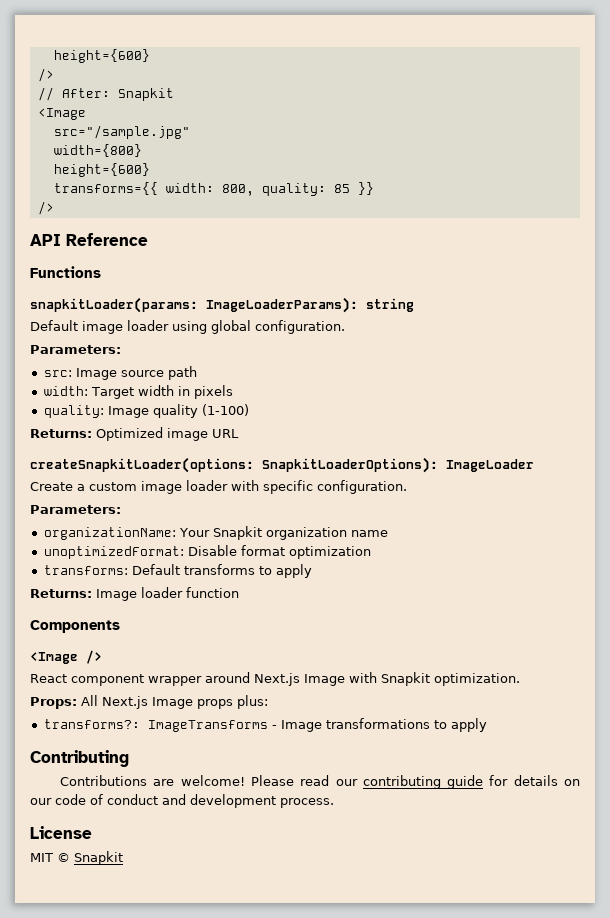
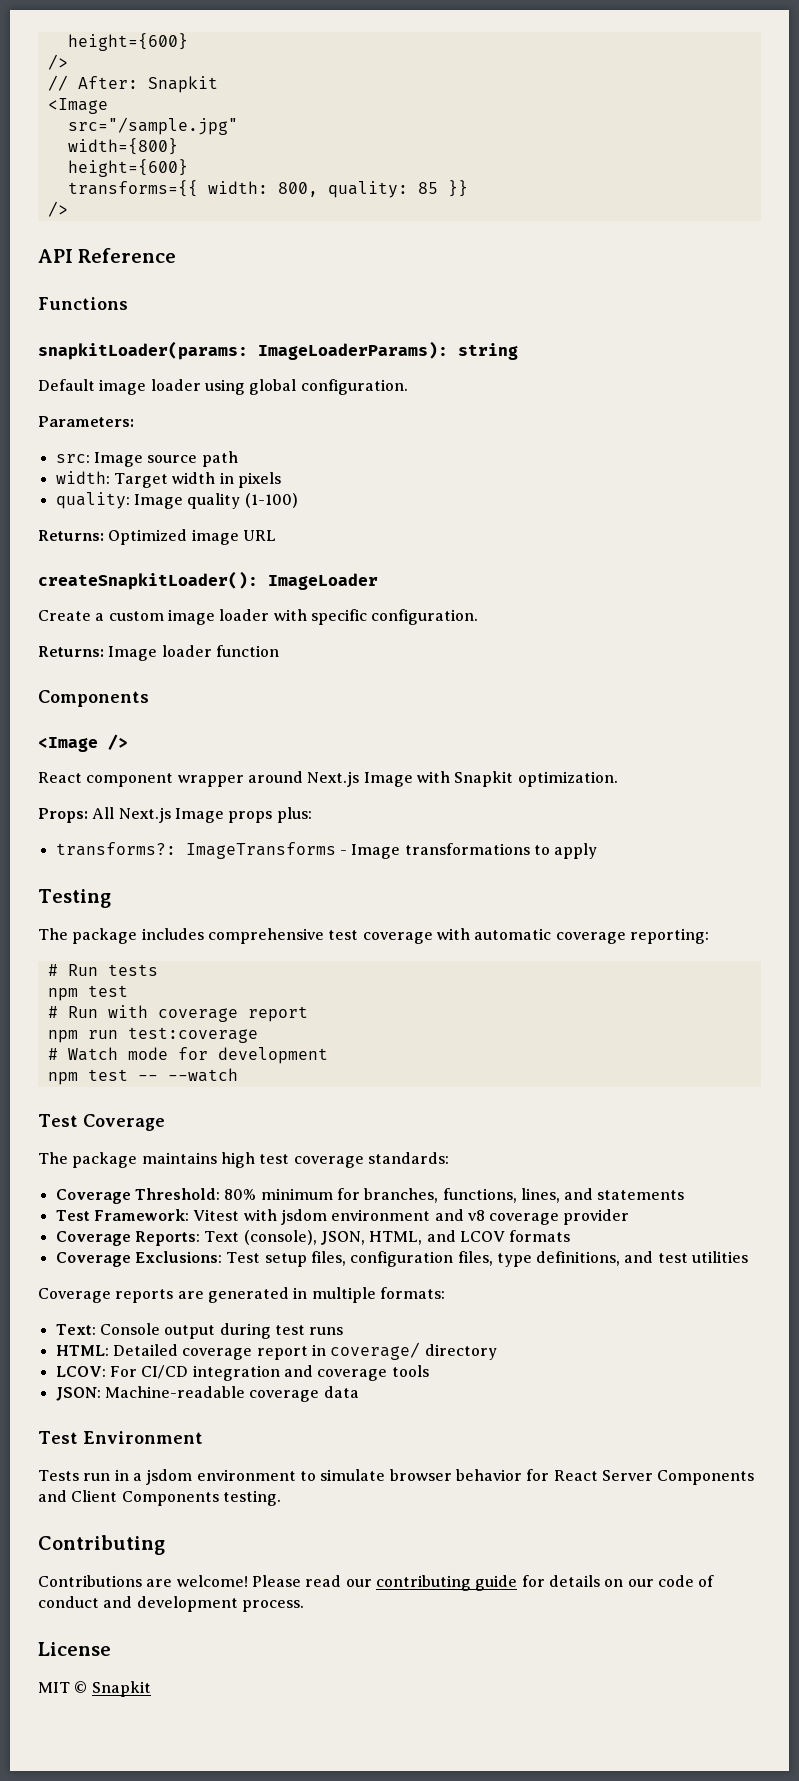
- createSnapkitLoader(options: SnapkitLoaderOptions): ImageLoader
+ createSnapkitLoader(): ImageLoader
  Create a custom image loader with specific configuration.
- Parameters:
- organizationName: Your Snapkit organization name
- unoptimizedFormat: Disable format optimization
- transforms: Default transforms to apply
+ Testing
+ The package includes comprehensive test coverage with automatic coverage reporting:
+ # Run tests
+ npm test
+ # Run with coverage report
+ npm run test:coverage
+ # Watch mode for development
+ npm test -- --watch
+ Test Coverage
+ The package maintains high test coverage standards:
+ Coverage Threshold: 80% minimum for branches, functions, lines, and statements
+ Test Framework: Vitest with jsdom environment and v8 coverage provider
+ Coverage Reports: Text (console), JSON, HTML, and LCOV formats
+ Coverage Exclusions: Test setup files, configuration files, type definitions, and test utilities
+ Coverage reports are generated in multiple formats:
+ Text: Console output during test runs
+ HTML: Detailed coverage report in coverage/ directory
+ LCOV: For CI/CD integration and coverage tools
+ JSON: Machine-readable coverage data
+ Test Environment
+ Tests run in a jsdom environment to simulate browser behavior for React Server Components and Client Components testing.

